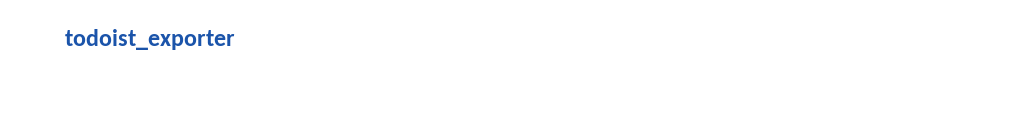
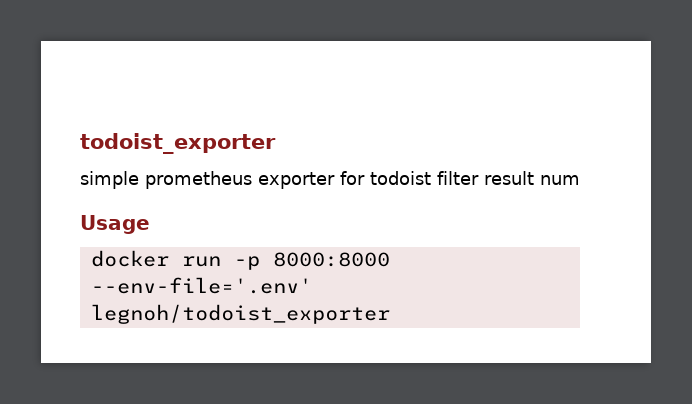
+ simple prometheus exporter for todoist filter result num
+ Usage
+ docker run -p 8000:8000 --env-file='.env' legnoh/todoist_exporter

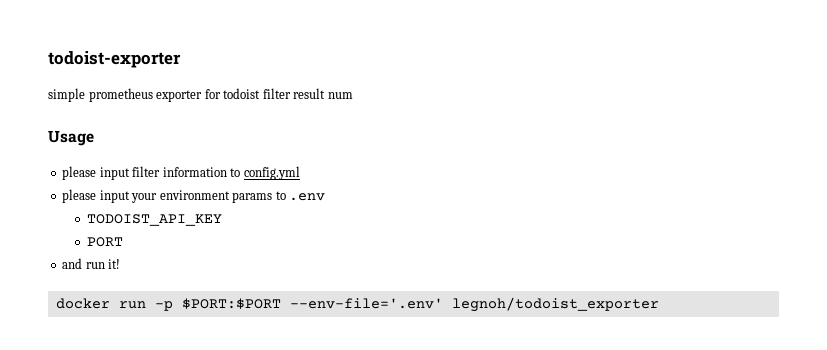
- todoist_exporter
+ todoist-exporter
+ please input filter information to config.yml
+ please input your environment params to .env
+ TODOIST_API_KEY
+ PORT
+ and run it!
- docker run -p 8000:8000 --env-file='.env' legnoh/todoist_exporter
+ docker run -p $PORT:$PORT --env-file='.env' legnoh/todoist_exporter

